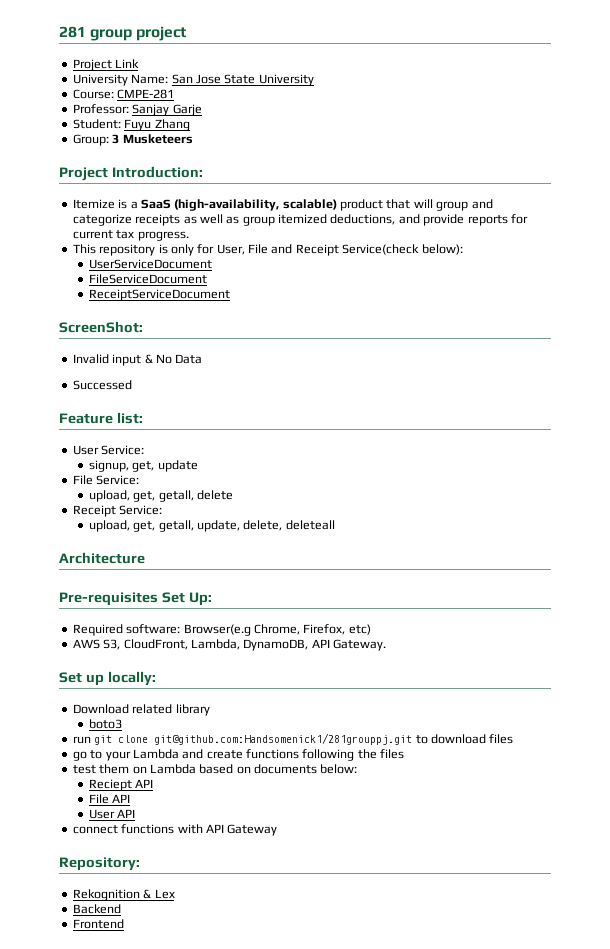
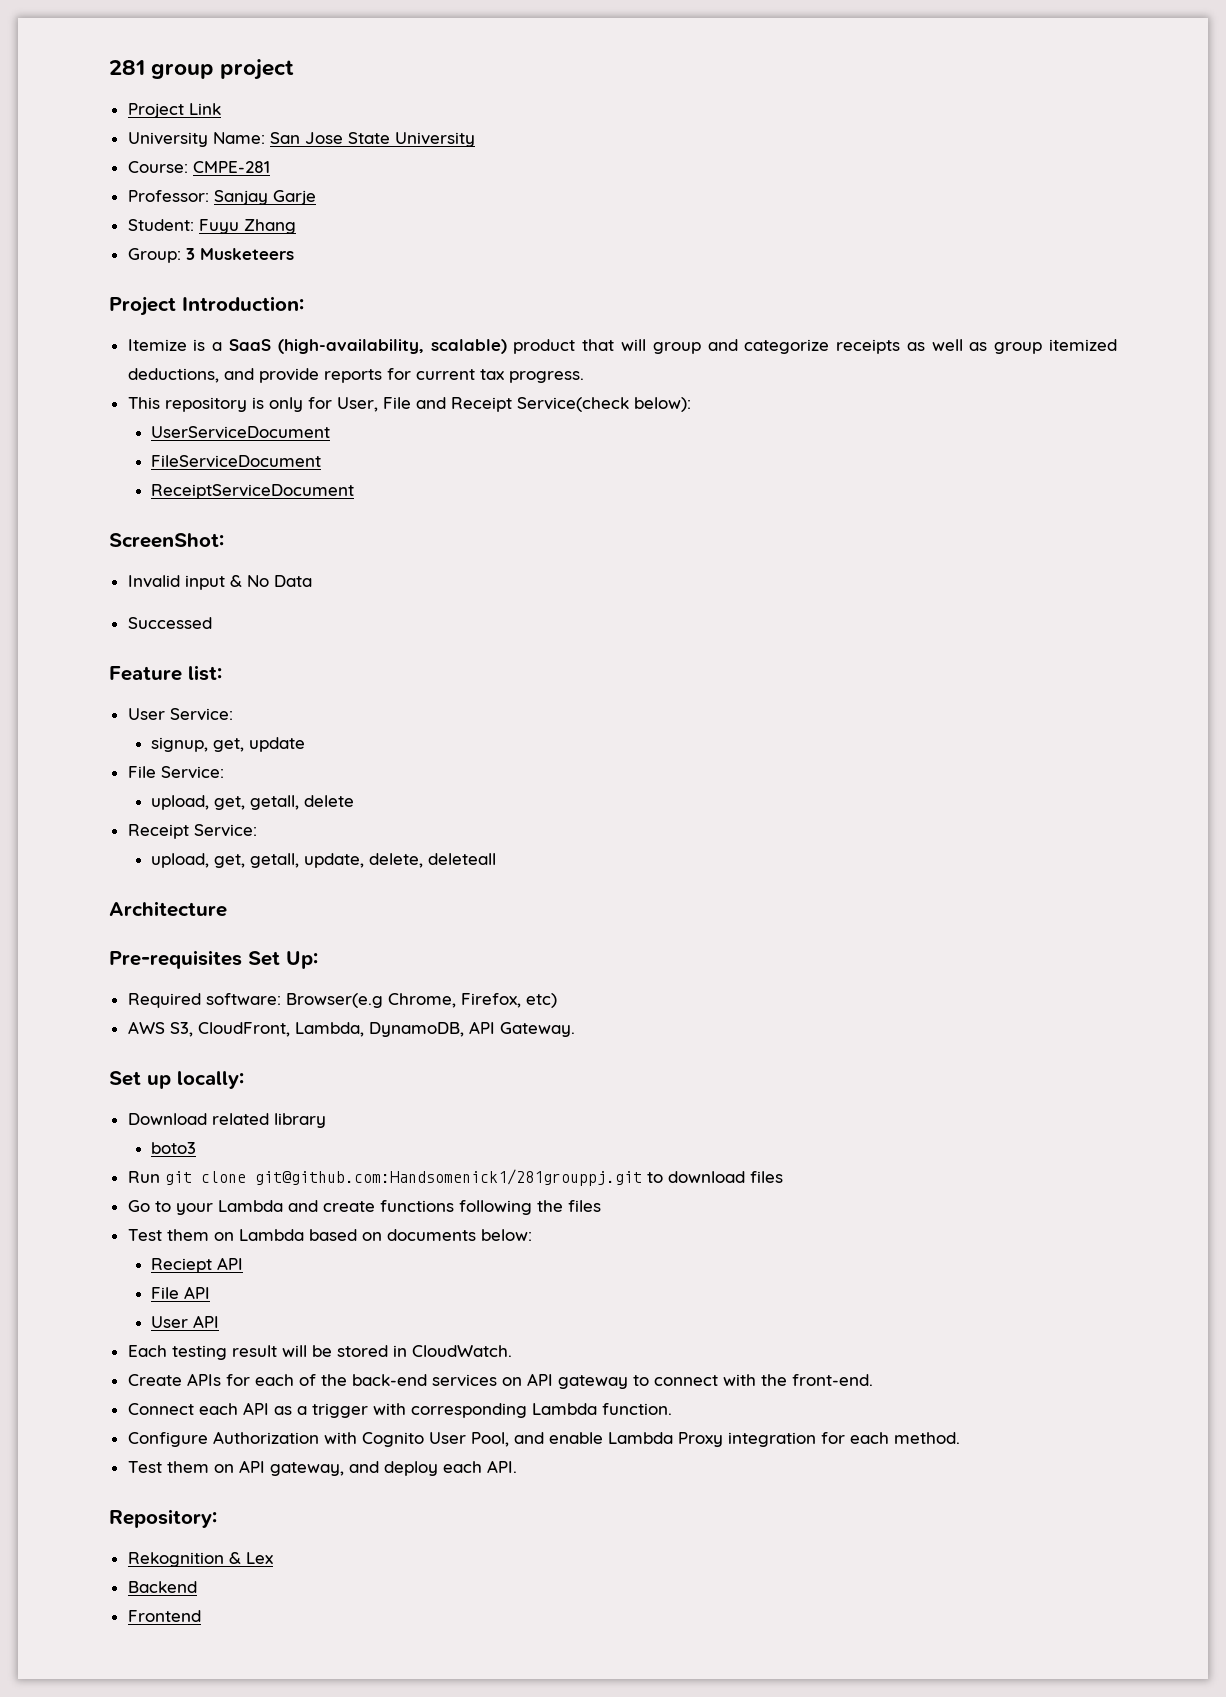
- run git clone git@github.com:Handsomenick1/281grouppj.git to download files
+ Run git clone git@github.com:Handsomenick1/281grouppj.git to download files
- go to your Lambda and create functions following the files
+ Go to your Lambda and create functions following the files
- test them on Lambda based on documents below:
+ Test them on Lambda based on documents below:
- connect functions with API Gateway
+ Each testing result will be stored in CloudWatch.
+ Create APIs for each of the back-end services on API gateway to connect with the front-end.
+ Connect each API as a trigger with corresponding Lambda function.
+ Configure Authorization with Cognito User Pool, and enable Lambda Proxy integration for each method.
+ Test them on API gateway, and deploy each API.

